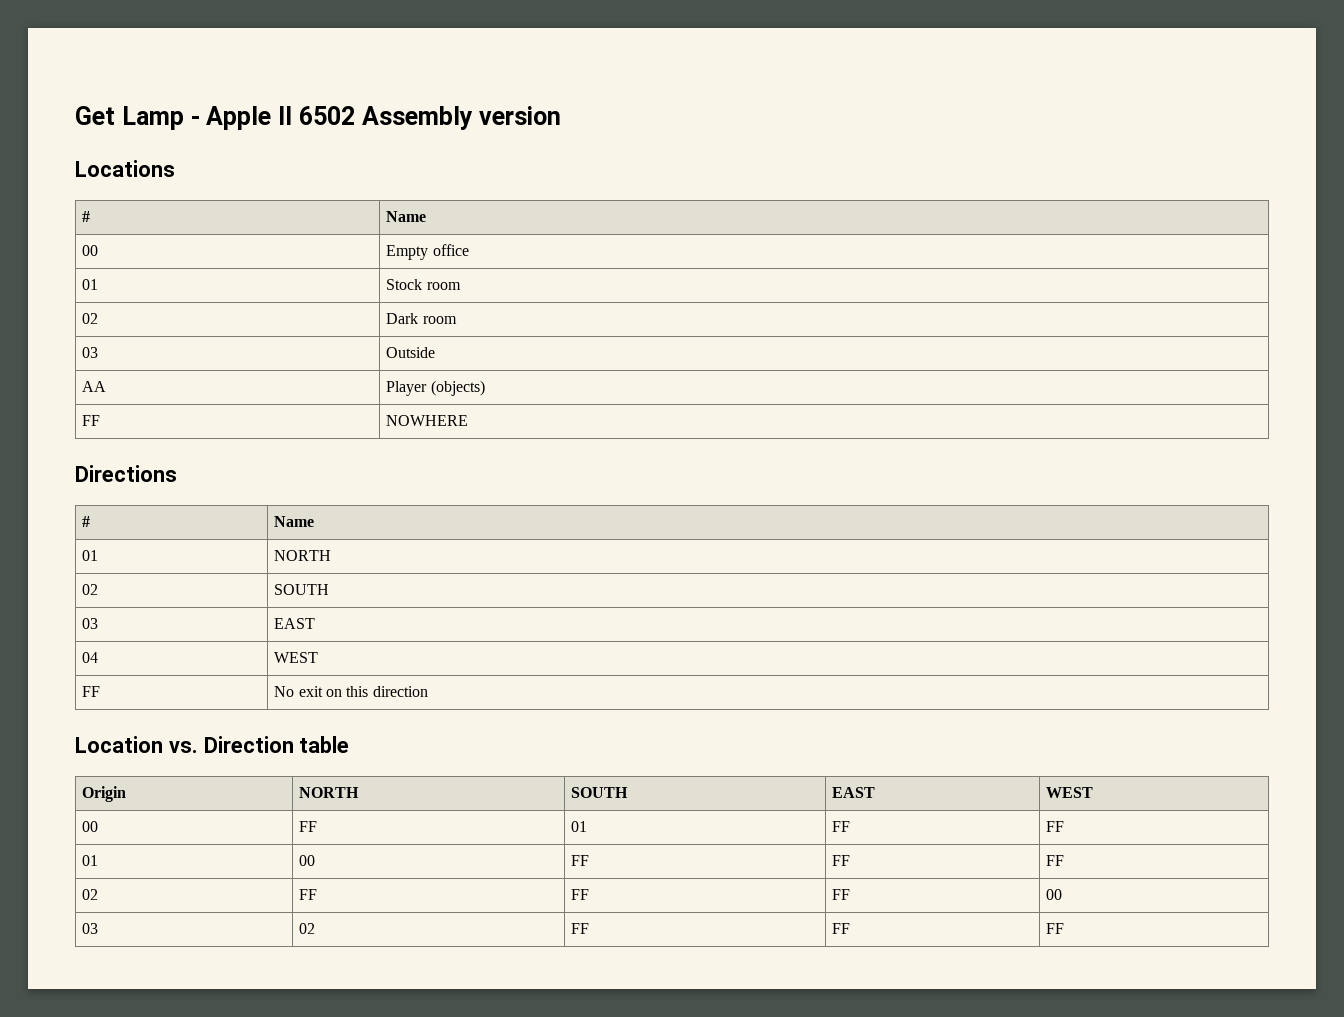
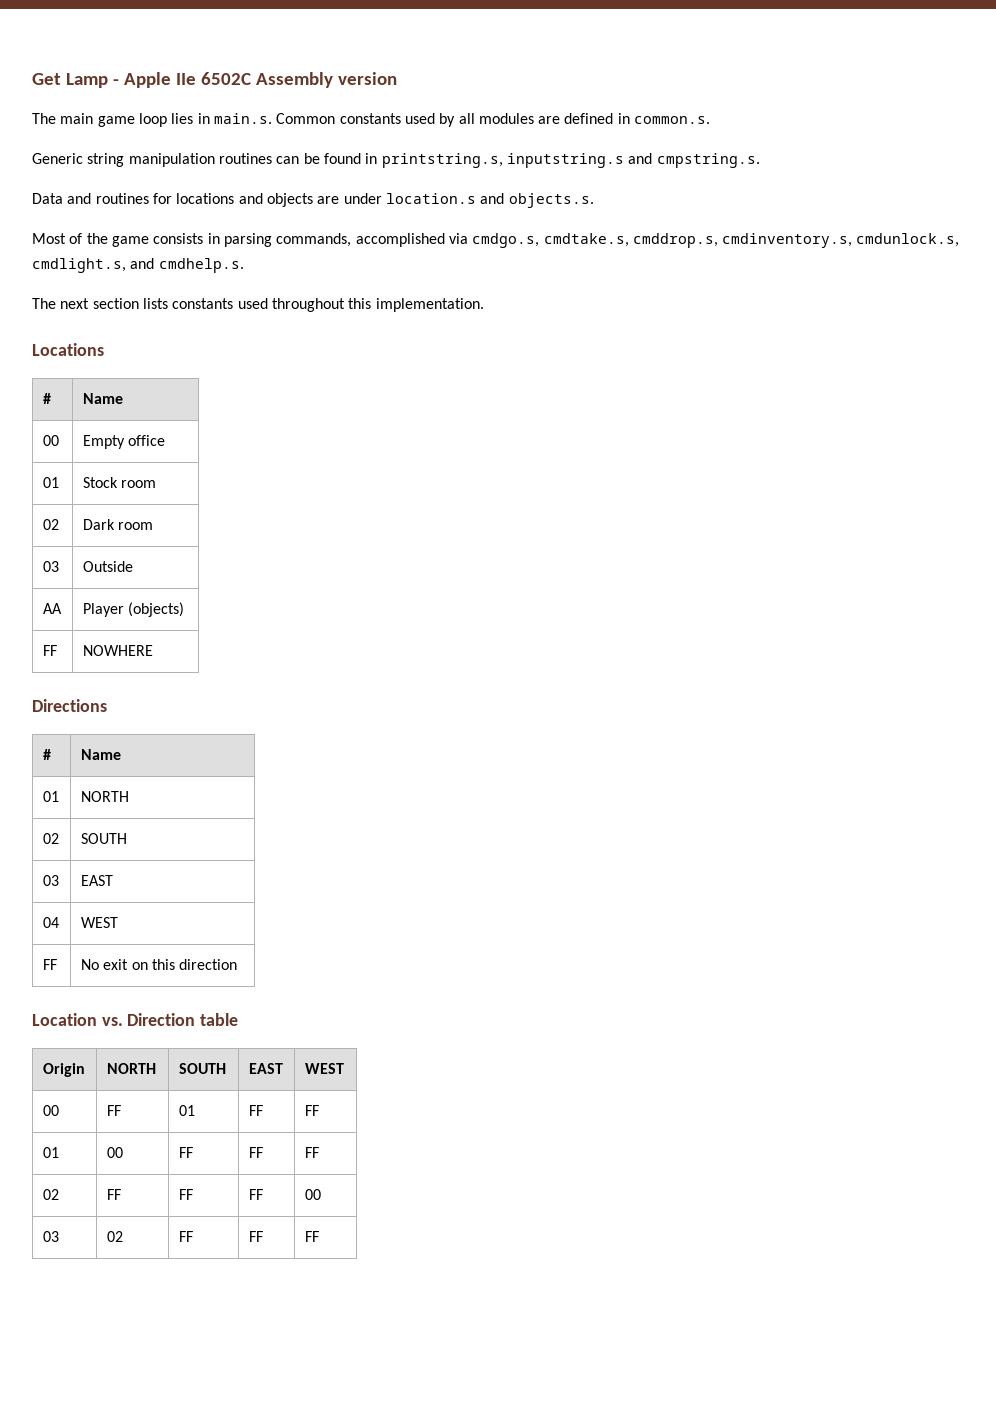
- Get Lamp - Apple II 6502 Assembly version
+ Get Lamp - Apple IIe 6502C Assembly version
+ The main game loop lies in main.s. Common constants used by all modules are defined in common.s.
+ Generic string manipulation routines can be found in printstring.s, inputstring.s and cmpstring.s.
+ Data and routines for locations and objects are under location.s and objects.s.
+ Most of the game consists in parsing commands, accomplished via cmdgo.s, cmdtake.s, cmddrop.s, cmdinventory.s, cmdunlock.s, cmdlight.s, and cmdhelp.s.
+ The next section lists constants used throughout this implementation.

